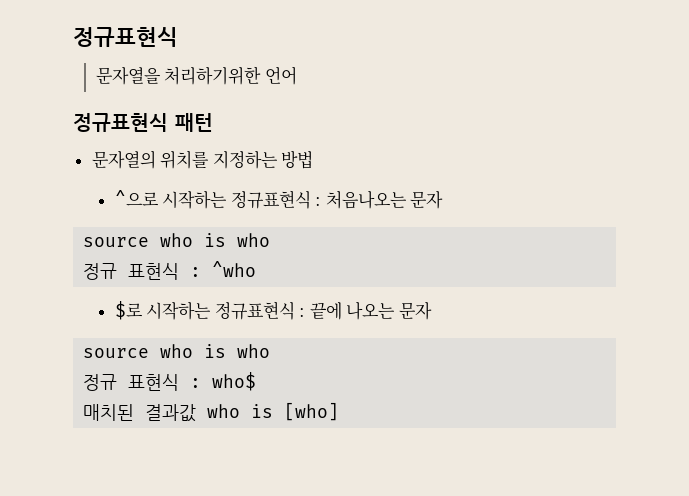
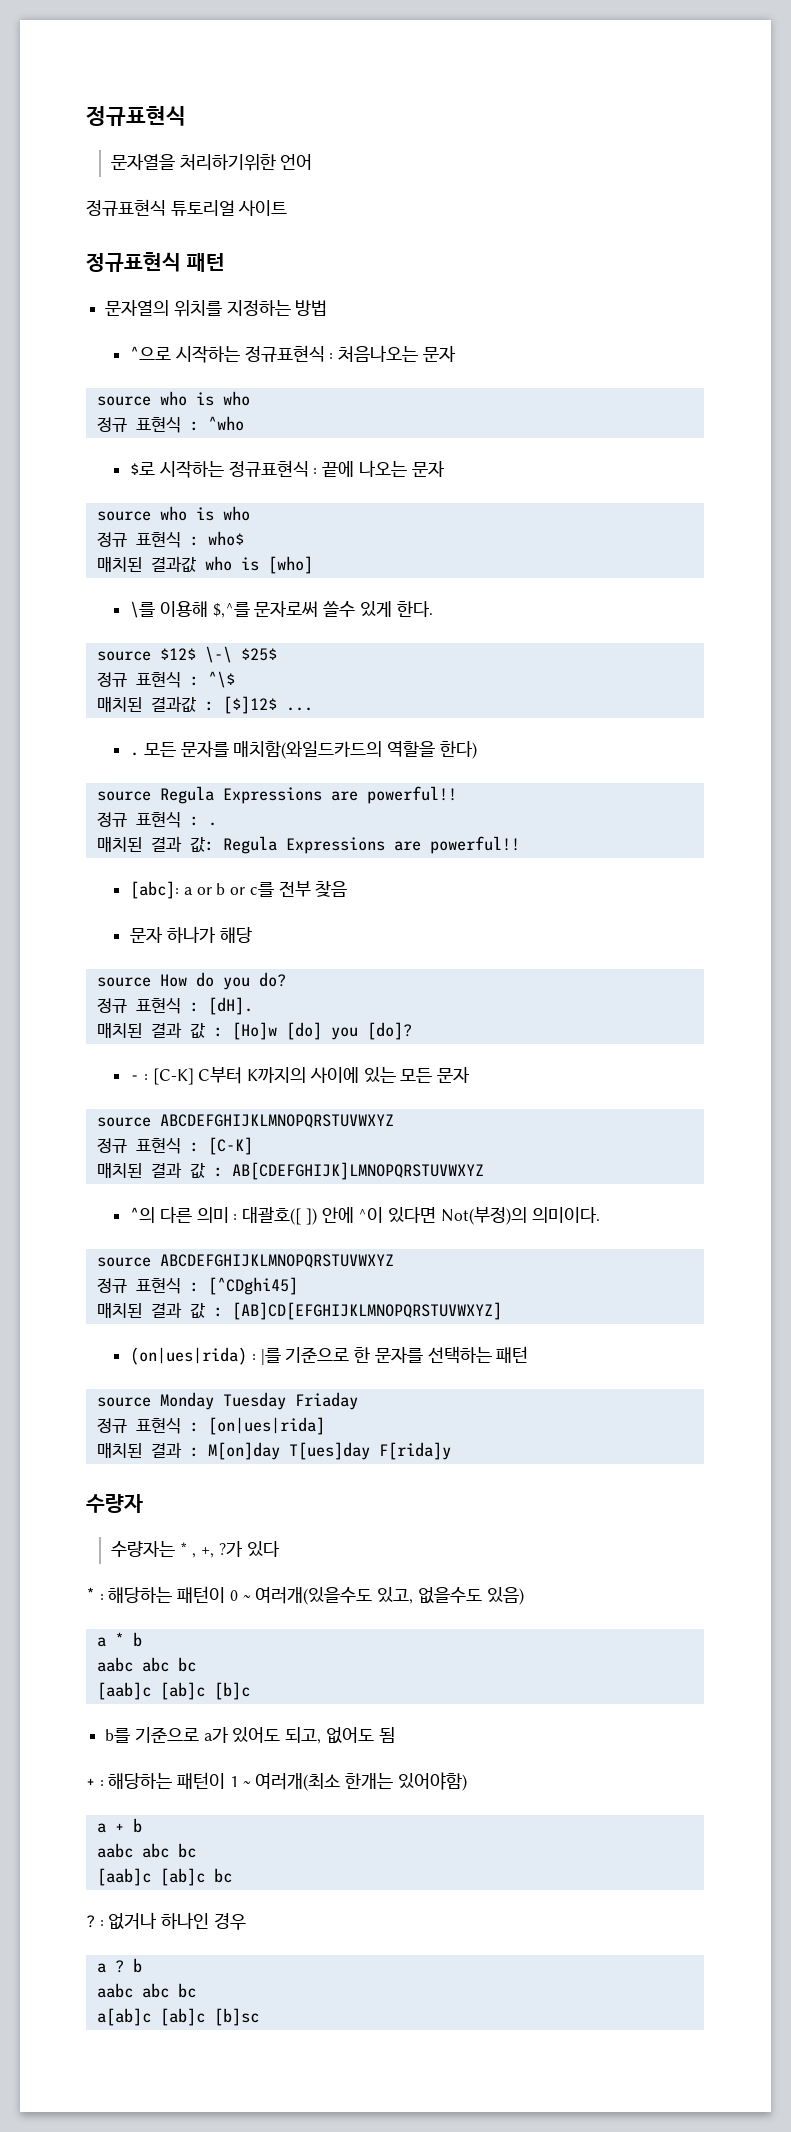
+ 정규표현식 튜토리얼 사이트
+ \를 이용해 $,^를 문자로써 쓸수 있게 한다.
+ source $12$ \-\ $25$
+ 정규 표현식 : ^\$
+ 매치된 결과값 : [$]12$ ...
+ . 모든 문자를 매치함(와일드카드의 역할을 한다)
+ source Regula Expressions are powerful!!
+ 정규 표현식 : .
+ 매치된 결과 값: Regula Expressions are powerful!!
+ [abc]: a or b or c를 전부 찾음
+ 문자 하나가 해당
+ source How do you do?
+ 정규 표현식 : [dH].
+ 매치된 결과 값 : [Ho]w [do] you [do]?
+ - : [C-K] C부터 K까지의 사이에 있는 모든 문자
+ source ABCDEFGHIJKLMNOPQRSTUVWXYZ
+ 정규 표현식 : [C-K]
+ 매치된 결과 값 : AB[CDEFGHIJK]LMNOPQRSTUVWXYZ
+ ^의 다른 의미 : 대괄호([ ]) 안에 ^이 있다면 Not(부정)의 의미이다.
+ source ABCDEFGHIJKLMNOPQRSTUVWXYZ
+ 정규 표현식 : [^CDghi45]
+ 매치된 결과 값 : [AB]CD[EFGHIJKLMNOPQRSTUVWXYZ]
+ (on|ues|rida) : |를 기준으로 한 문자를 선택하는 패턴
+ source Monday Tuesday Friaday
+ 정규 표현식 : [on|ues|rida]
+ 매치된 결과 : M[on]day T[ues]day F[rida]y
+ 수량자
+ 수량자는 * , +, ?가 있다
+ * : 해당하는 패턴이 0 ~ 여러개(있을수도 있고, 없을수도 있음)
+ a * b
+ aabc abc bc
+ [aab]c [ab]c [b]c
+ b를 기준으로 a가 있어도 되고, 없어도 됨
+ + : 해당하는 패턴이 1 ~ 여러개(최소 한개는 있어야함)
+ a + b
+ aabc abc bc
+ [aab]c [ab]c bc
+ ? : 없거나 하나인 경우
+ a ? b
+ aabc abc bc
+ a[ab]c [ab]c [b]sc

